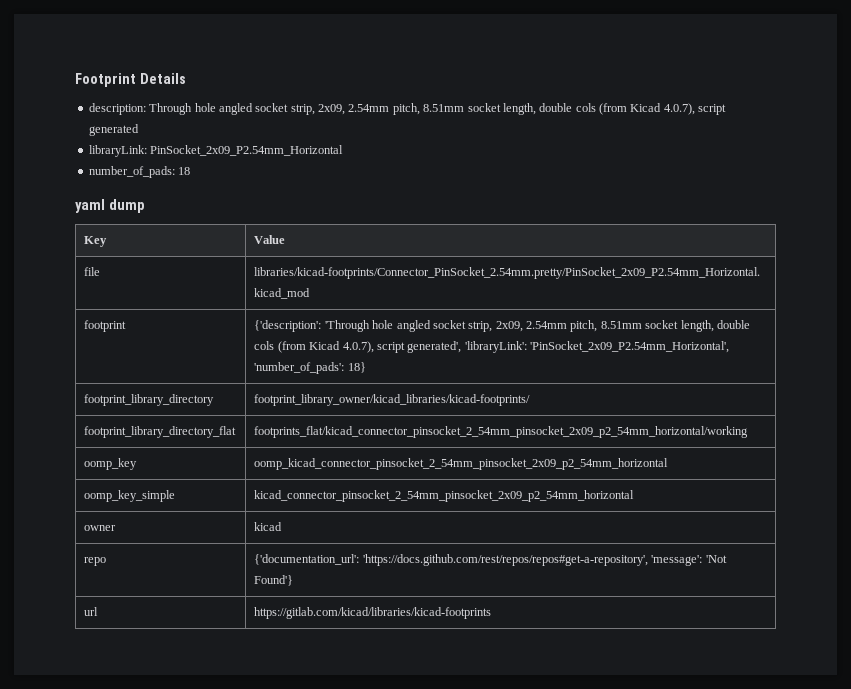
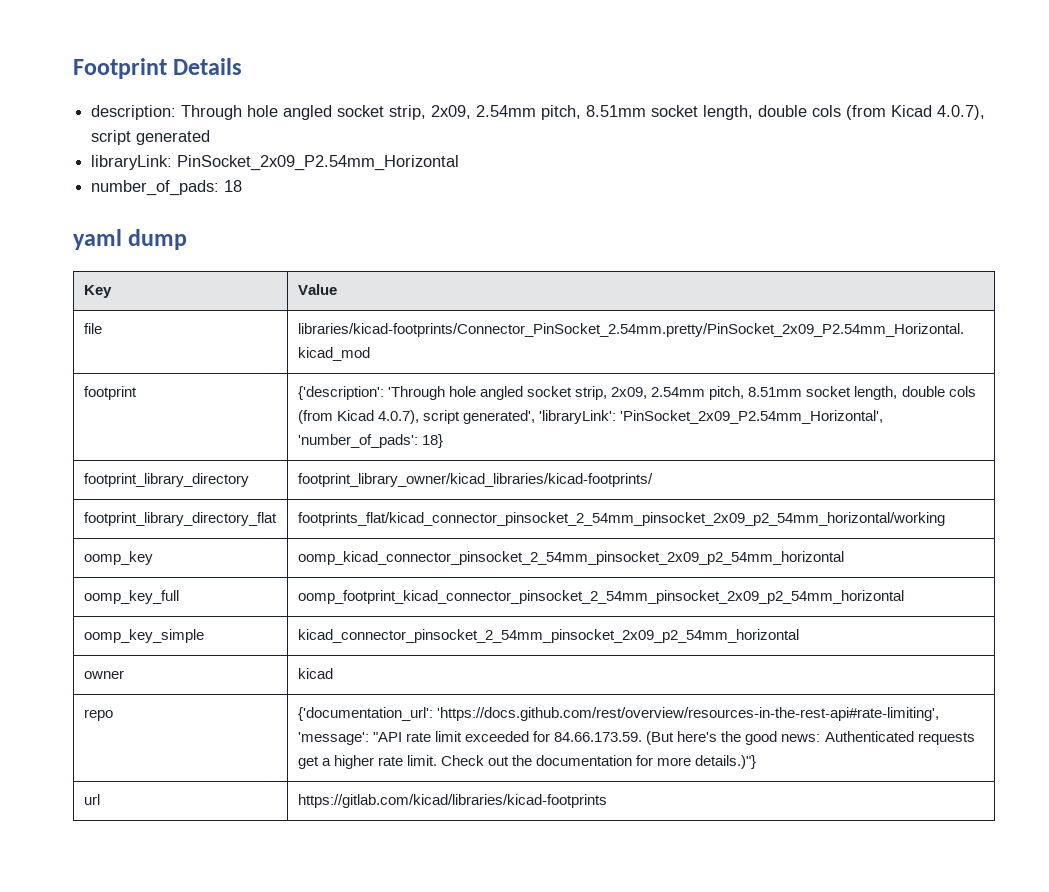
+ oomp_key_full | oomp_footprint_kicad_connector_pinsocket_2_54mm_pinsocket_2x09_p2_54mm_horizontal
- repo | {'documentation_url': 'https://docs.github.com/rest/repos/repos#get-a-repository', 'message': 'Not Found'}
+ repo | {'documentation_url': 'https://docs.github.com/rest/overview/resources-in-the-rest-api#rate-limiting', 'message': "API rate limit exceeded for 84.66.173.59. (But here's the good news: Authenticated requests get a higher rate limit. Check out the documentation for more details.)"}

